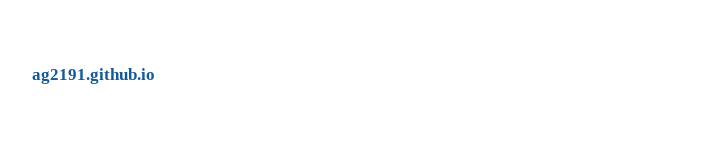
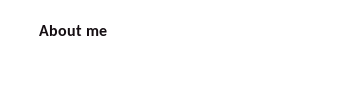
- ag2191.github.io
+ About me

